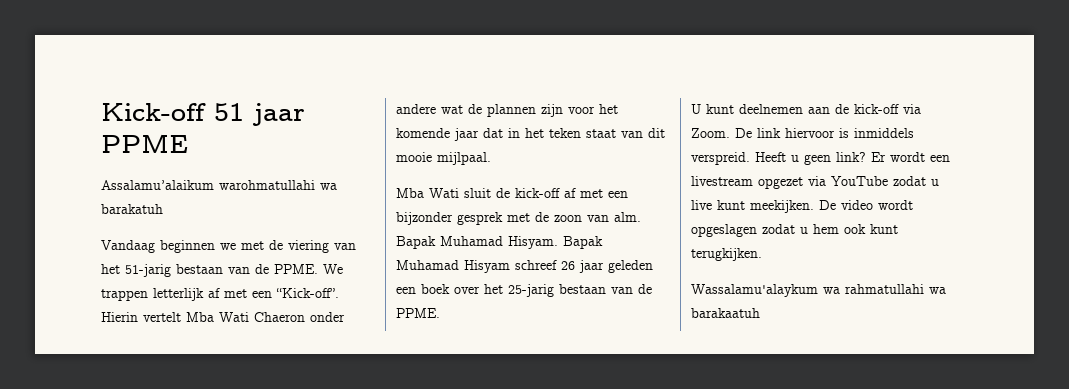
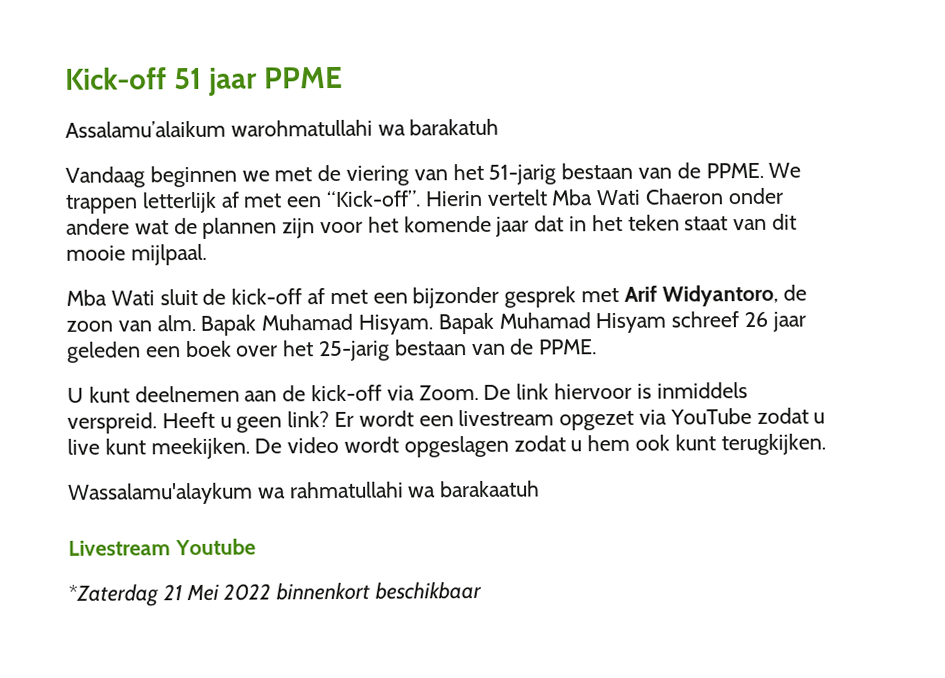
- Mba Wati sluit de kick-off af met een bijzonder gesprek met de zoon van alm.
+ Mba Wati sluit de kick-off af met een bijzonder gesprek met Arif Widyantoro, de zoon van alm.
+ Livestream Youtube
+ *Zaterdag 21 Mei 2022 binnenkort beschikbaar

